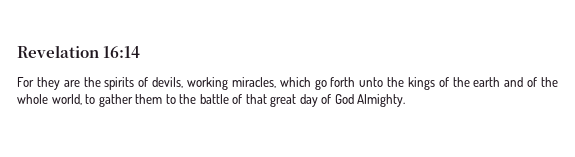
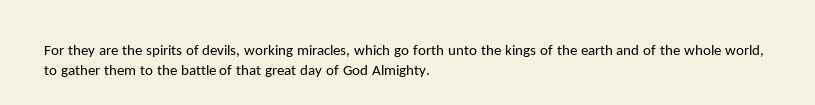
- Revelation 16:14

